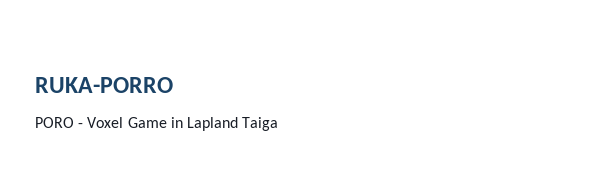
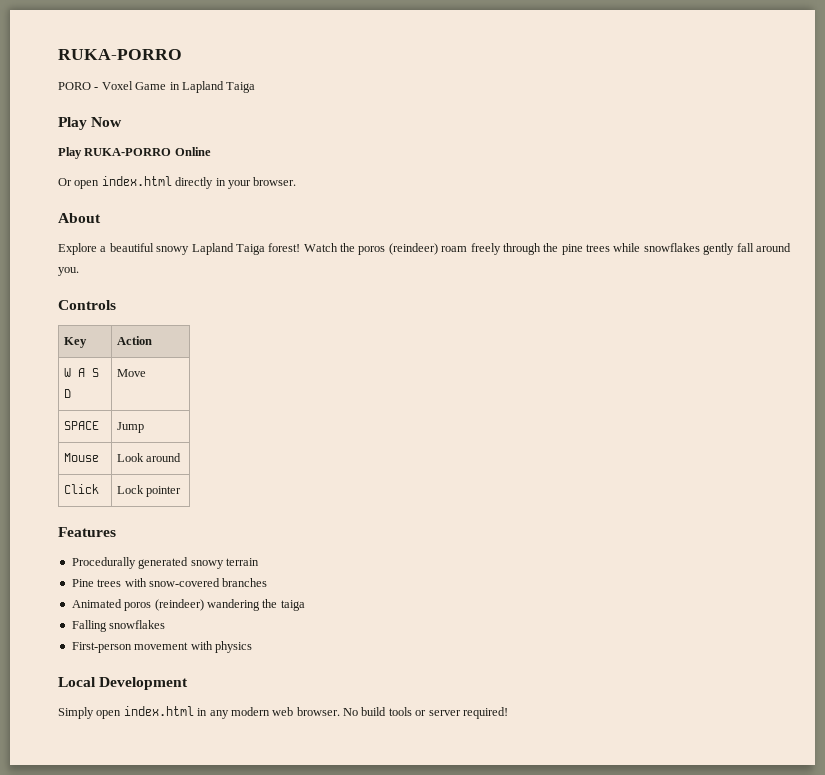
+ Play Now
+ Play RUKA-PORRO Online
+ Or open index.html directly in your browser.
+ About
+ Explore a beautiful snowy Lapland Taiga forest! Watch the poros (reindeer) roam freely through the pine trees while snowflakes gently fall around you.
+ Controls
+ Key | Action
+ W A S D | Move
+ SPACE | Jump
+ Mouse | Look around
+ Click | Lock pointer
+ Features
+ Procedurally generated snowy terrain
+ Pine trees with snow-covered branches
+ Animated poros (reindeer) wandering the taiga
+ Falling snowflakes
+ First-person movement with physics
+ Local Development
+ Simply open index.html in any modern web browser. No build tools or server required!

